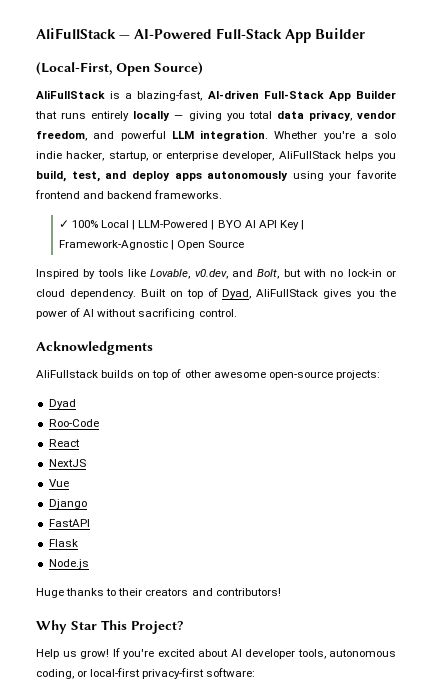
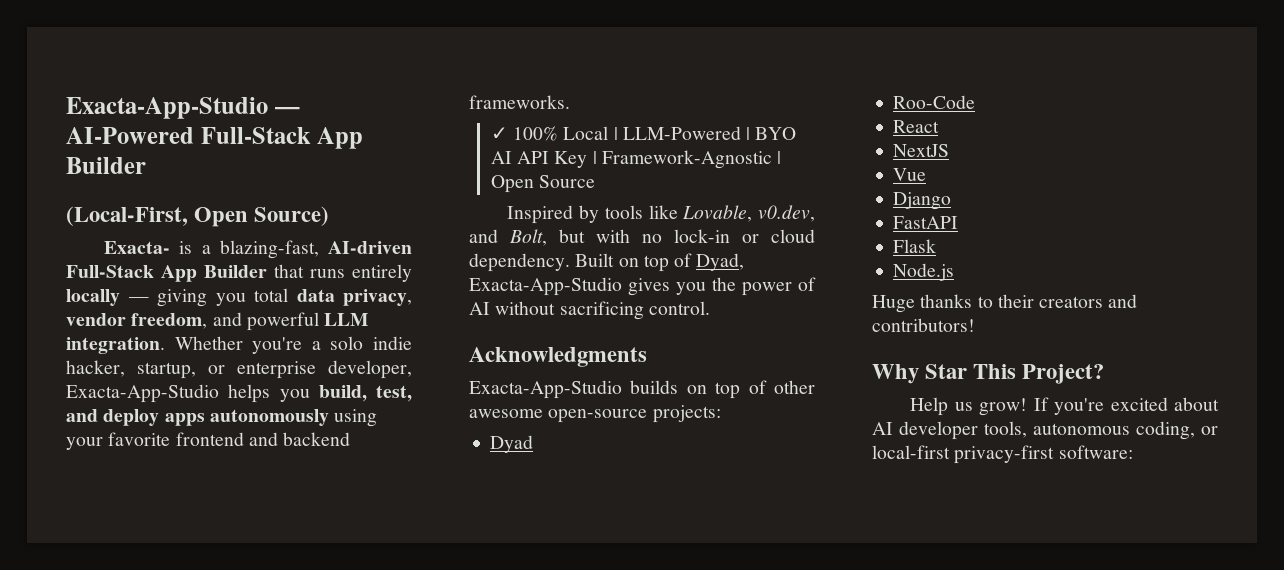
- AliFullStack — AI-Powered Full-Stack App Builder
+ Exacta-App-Studio — AI-Powered Full-Stack App Builder
- AliFullStack is a blazing-fast, AI-driven Full-Stack App Builder that runs entirely locally — giving you total data privacy, vendor freedom, and powerful LLM integration.
+ Exacta- is a blazing-fast, AI-driven Full-Stack App Builder that runs entirely locally — giving you total data privacy, vendor freedom, and powerful LLM integration.
- Whether you're a solo indie hacker, startup, or enterprise developer, AliFullStack helps you build, test, and deploy apps autonomously using your favorite frontend and backend frameworks.
+ Whether you're a solo indie hacker, startup, or enterprise developer, Exacta-App-Studio helps you build, test, and deploy apps autonomously using your favorite frontend and backend frameworks.
- Built on top of Dyad, AliFullStack gives you the power of AI without sacrificing control.
+ Built on top of Dyad, Exacta-App-Studio gives you the power of AI without sacrificing control.
- AliFullstack builds on top of other awesome open-source projects:
+ Exacta-App-Studio builds on top of other awesome open-source projects:

